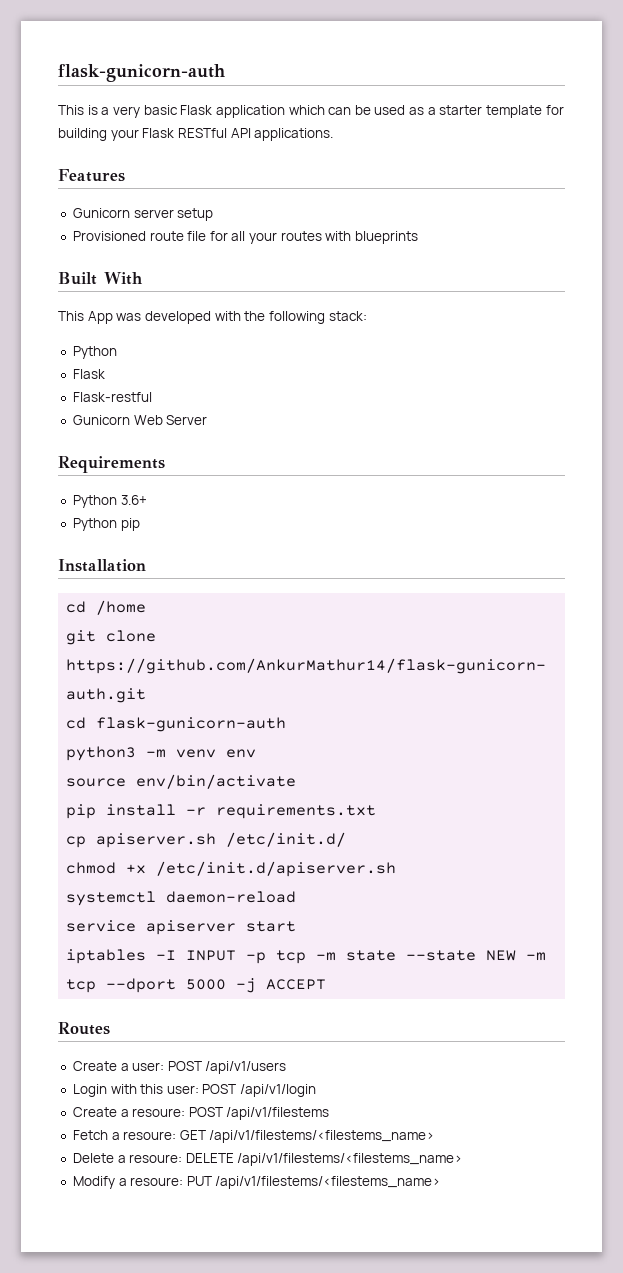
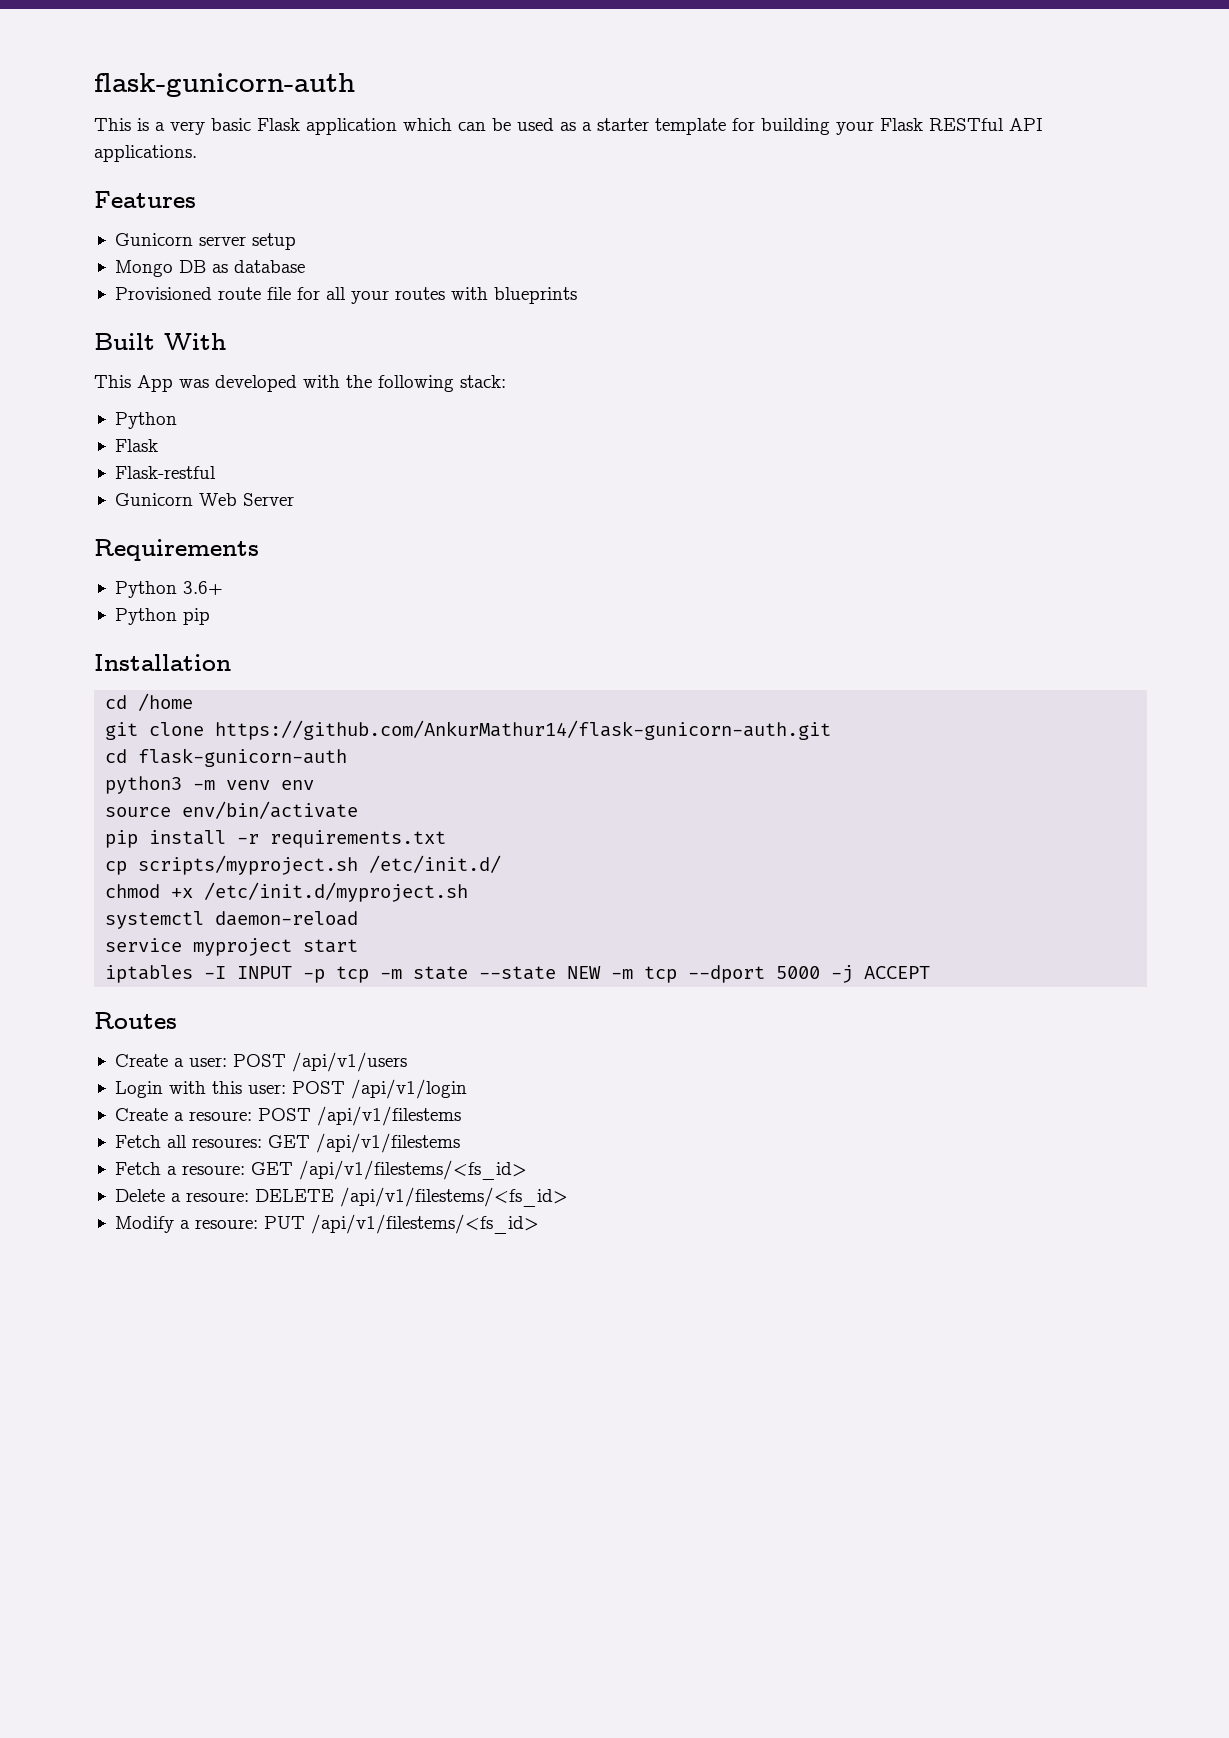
+ Mongo DB as database
- cp apiserver.sh /etc/init.d/
+ cp scripts/myproject.sh /etc/init.d/
- chmod +x /etc/init.d/apiserver.sh
+ chmod +x /etc/init.d/myproject.sh
- service apiserver start
+ service myproject start
+ Fetch all resoures: GET /api/v1/filestems
- Fetch a resoure: GET /api/v1/filestems/<filestems_name>
+ Fetch a resoure: GET /api/v1/filestems/<fs_id>
- Delete a resoure: DELETE /api/v1/filestems/<filestems_name>
+ Delete a resoure: DELETE /api/v1/filestems/<fs_id>
- Modify a resoure: PUT /api/v1/filestems/<filestems_name>
+ Modify a resoure: PUT /api/v1/filestems/<fs_id>

